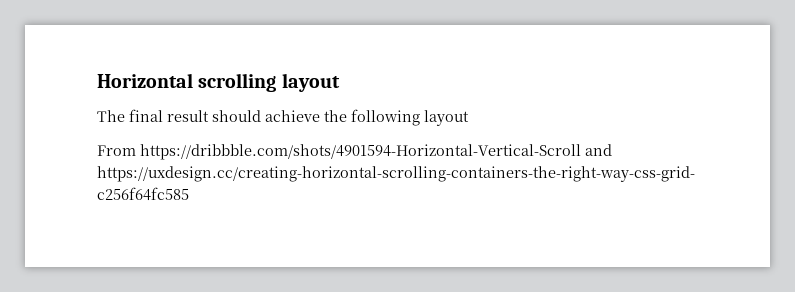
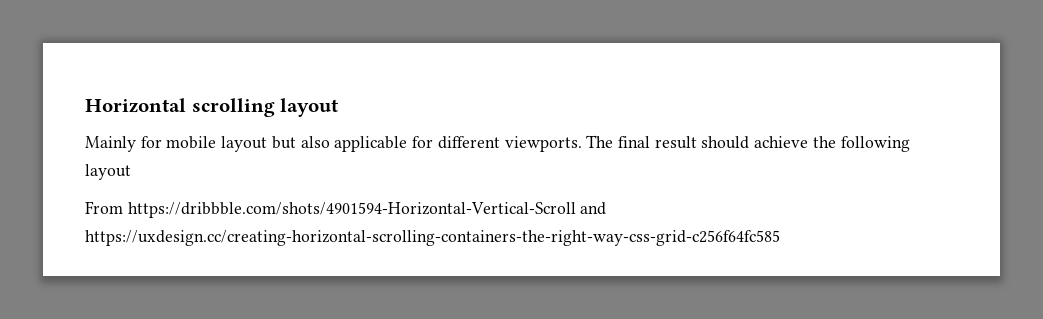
+ Mainly for mobile layout but also applicable for different viewports.

